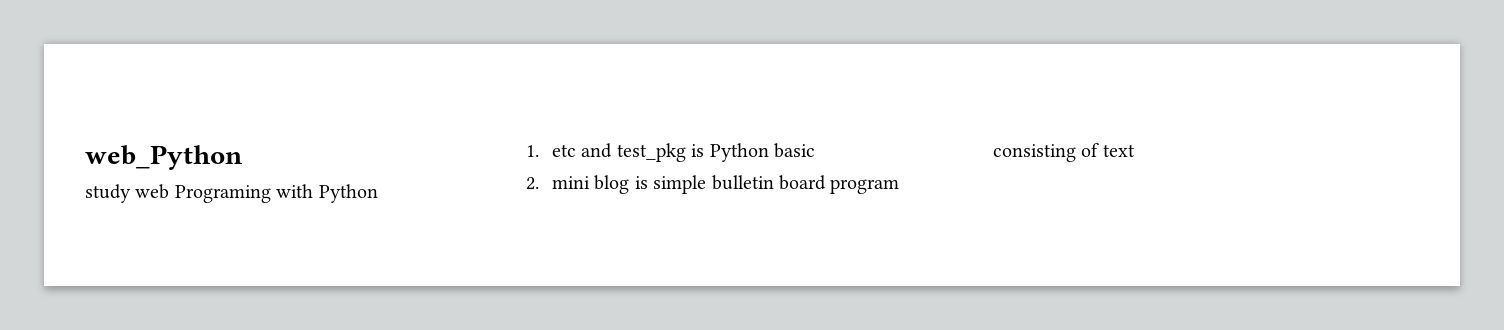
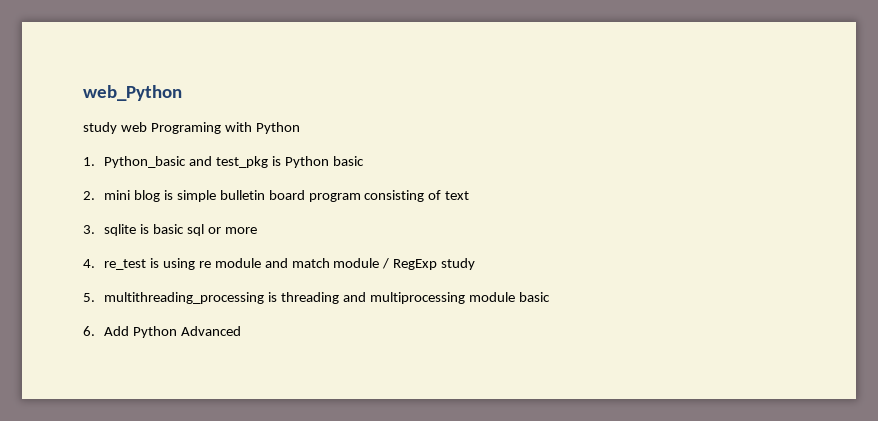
- 1. etc and test_pkg is Python basic
+ 1. Python_basic and test_pkg is Python basic
+ 3. sqlite is basic sql or more
+ 4. re_test is using re module and match module / RegExp study
+ 5. multithreading_processing is threading and multiprocessing module basic
+ 6. Add Python Advanced

